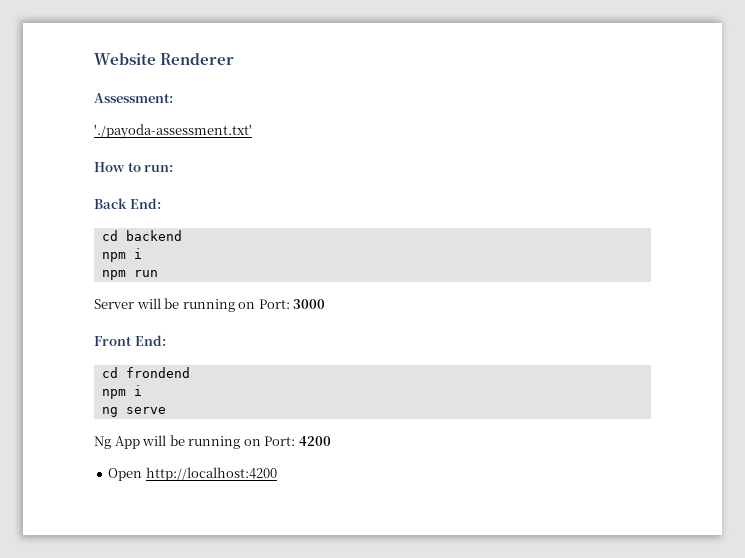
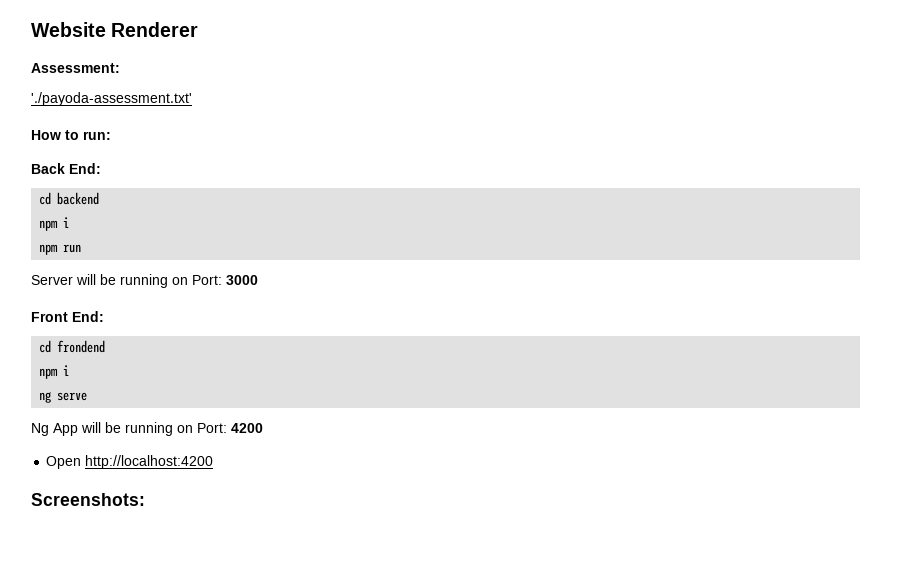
+ Screenshots:

